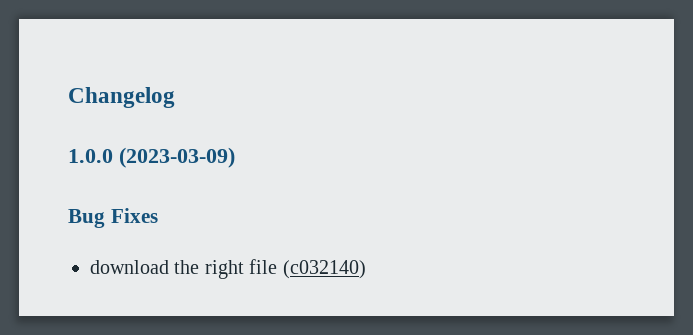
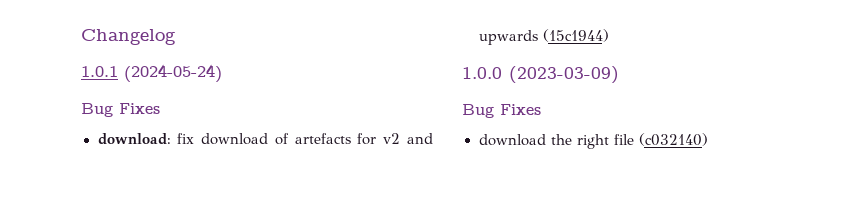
+ 1.0.1 (2024-05-24)
+ Bug Fixes
+ download: fix download of artefacts for v2 and upwards (15c1944)

